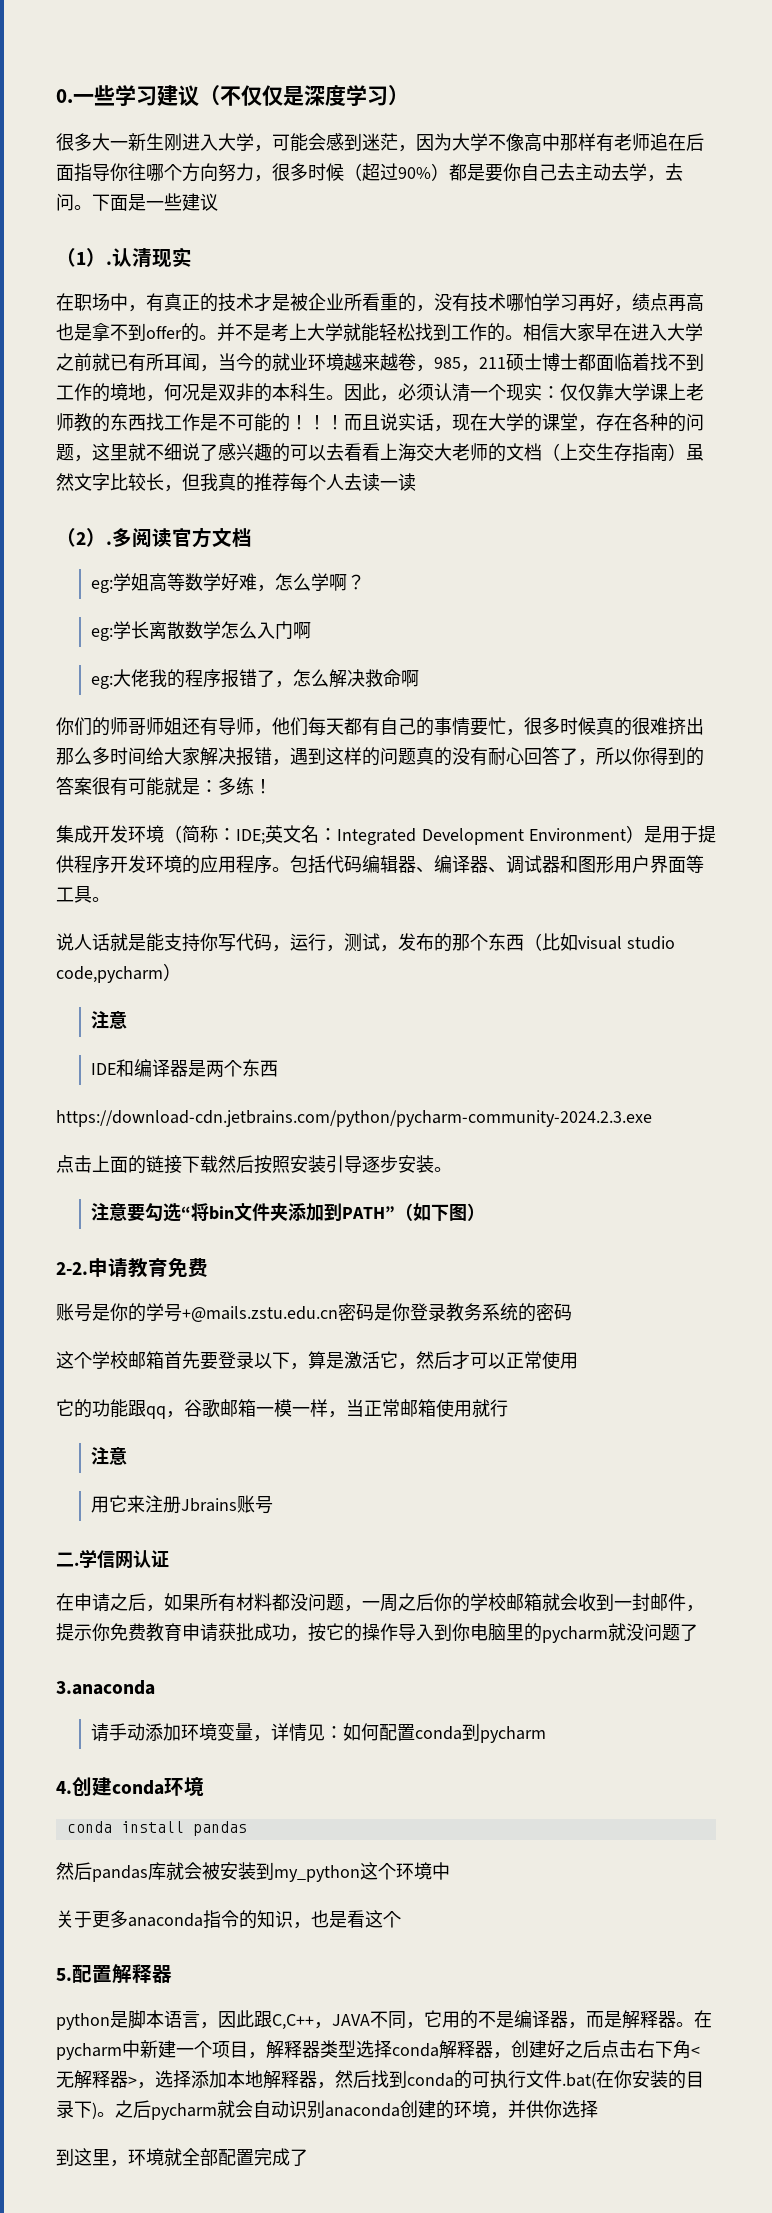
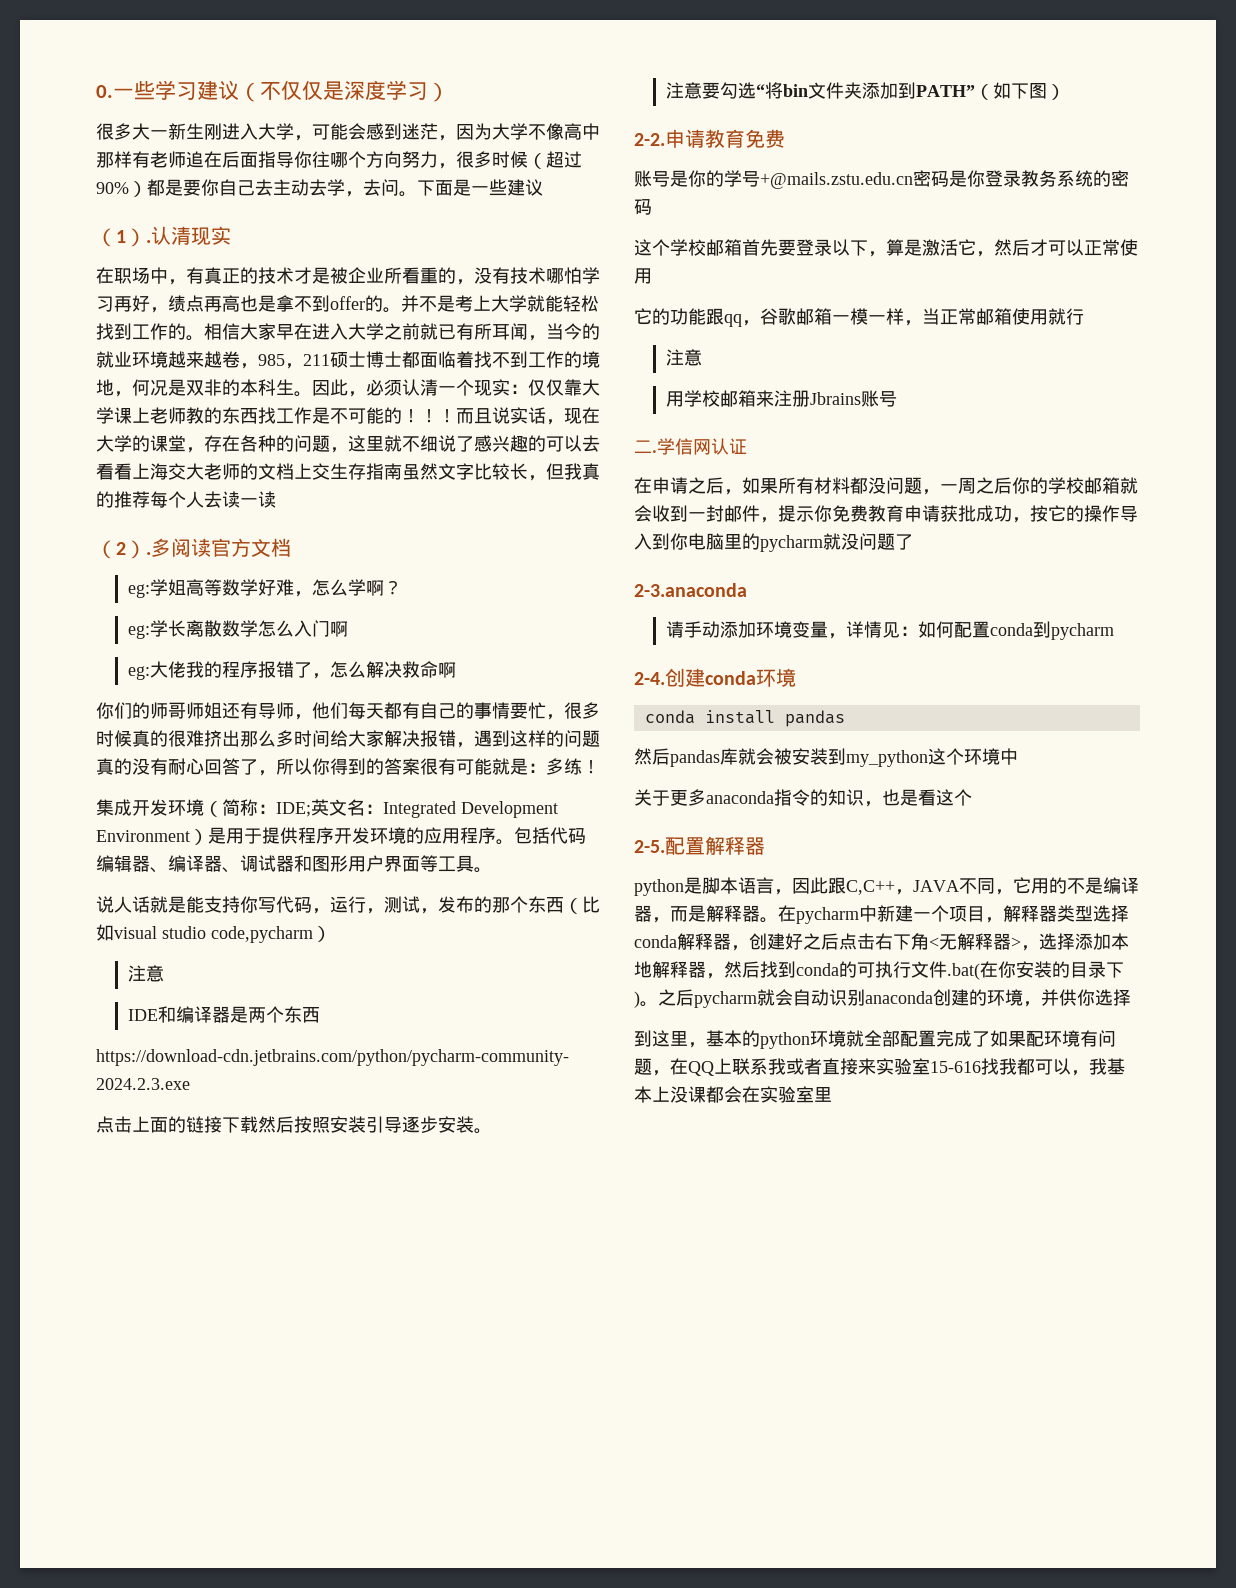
- 而且说实话，现在大学的课堂，存在各种的问题，这里就不细说了感兴趣的可以去看看上海交大老师的文档（上交生存指南）虽然文字比较长，但我真的推荐每个人去读一读
+ 而且说实话，现在大学的课堂，存在各种的问题，这里就不细说了感兴趣的可以去看看上海交大老师的文档上交生存指南虽然文字比较长，但我真的推荐每个人去读一读
- 用它来注册Jbrains账号
+ 用学校邮箱来注册Jbrains账号
- 3.anaconda
+ 2-3.anaconda
- 4.创建conda环境
+ 2-4.创建conda环境
- 5.配置解释器
+ 2-5.配置解释器
- 到这里，环境就全部配置完成了
+ 到这里，基本的python环境就全部配置完成了如果配环境有问题，在QQ上联系我或者直接来实验室15-616找我都可以，我基本上没课都会在实验室里

